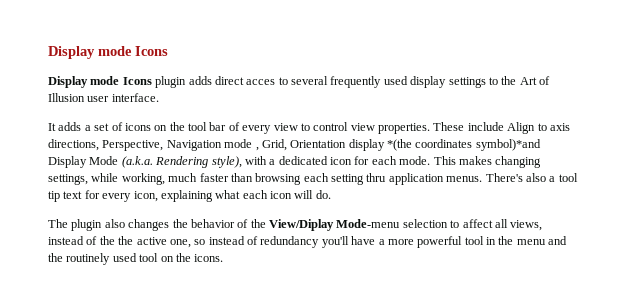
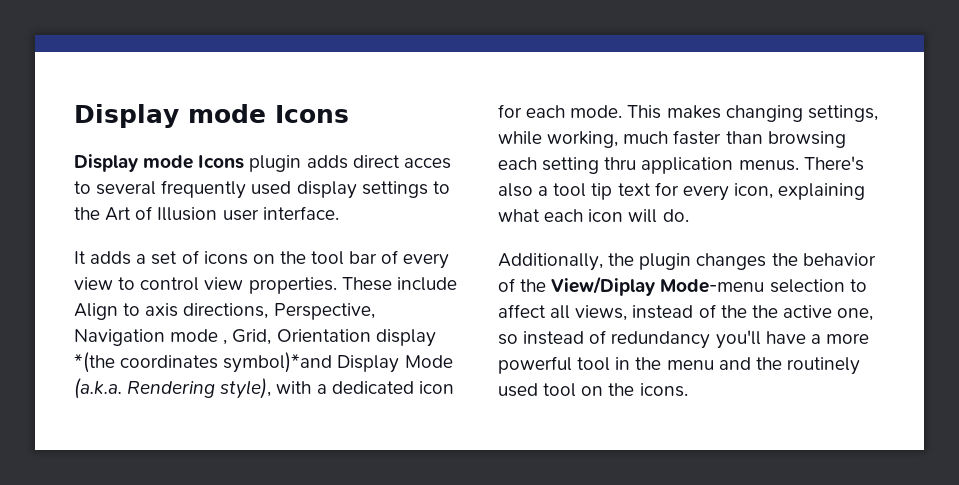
- The plugin also changes the behavior of the View/Diplay Mode-menu selection to affect all views, instead of the the active one, so instead of redundancy you'll have a more powerful tool in the menu and the routinely used tool on the icons.
+ Additionally, the plugin changes the behavior of the View/Diplay Mode-menu selection to affect all views, instead of the the active one, so instead of redundancy you'll have a more powerful tool in the menu and the routinely used tool on the icons.

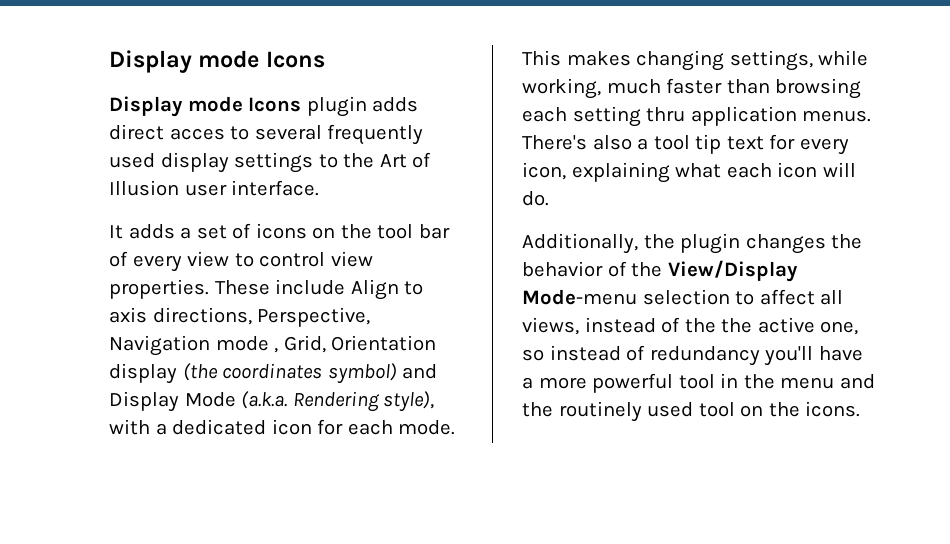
- These include Align to axis directions, Perspective, Navigation mode , Grid, Orientation display *(the coordinates symbol)*and Display Mode (a.k.a. Rendering style), with a dedicated icon for each mode.
+ These include Align to axis directions, Perspective, Navigation mode , Grid, Orientation display (the coordinates symbol) and Display Mode (a.k.a. Rendering style), with a dedicated icon for each mode.
- Additionally, the plugin changes the behavior of the View/Diplay Mode-menu selection to affect all views, instead of the the active one, so instead of redundancy you'll have a more powerful tool in the menu and the routinely used tool on the icons.
+ Additionally, the plugin changes the behavior of the View/Display Mode-menu selection to affect all views, instead of the the active one, so instead of redundancy you'll have a more powerful tool in the menu and the routinely used tool on the icons.

